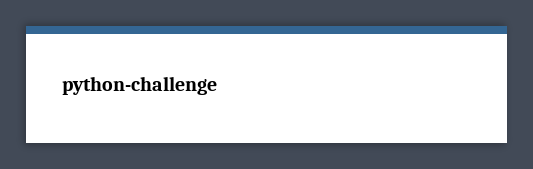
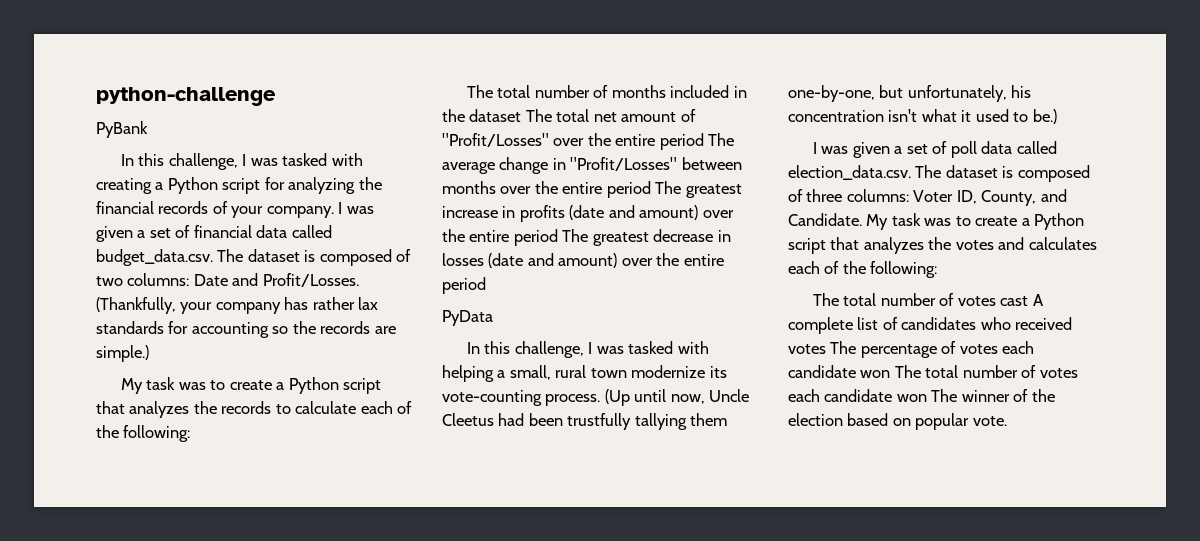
+ PyBank
+ In this challenge, I was tasked with creating a Python script for analyzing the financial records of your company. I was given a set of financial data called budget_data.csv. The dataset is composed of two columns: Date and Profit/Losses. (Thankfully, your company has rather lax standards for accounting so the records are simple.)
+ My task was to create a Python script that analyzes the records to calculate each of the following:
+ The total number of months included in the dataset The total net amount of "Profit/Losses" over the entire period The average change in "Profit/Losses" between months over the entire period The greatest increase in profits (date and amount) over the entire period The greatest decrease in losses (date and amount) over the entire period
+ PyData
+ In this challenge, I was tasked with helping a small, rural town modernize its vote-counting process. (Up until now, Uncle Cleetus had been trustfully tallying them one-by-one, but unfortunately, his concentration isn't what it used to be.)
+ I was given a set of poll data called election_data.csv. The dataset is composed of three columns: Voter ID, County, and Candidate. My task was to create a Python script that analyzes the votes and calculates each of the following:
+ The total number of votes cast A complete list of candidates who received votes The percentage of votes each candidate won The total number of votes each candidate won The winner of the election based on popular vote.

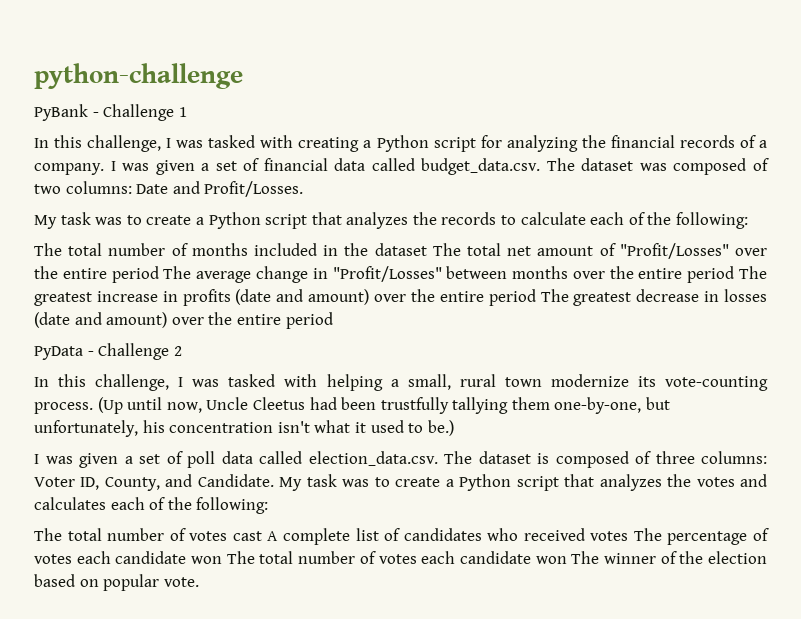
- PyBank
+ PyBank - Challenge 1
- In this challenge, I was tasked with creating a Python script for analyzing the financial records of your company.
+ In this challenge, I was tasked with creating a Python script for analyzing the financial records of a company.
- I was given a set of financial data called budget_data.csv. The dataset is composed of two columns: Date and Profit/Losses. (Thankfully, your company has rather lax standards for accounting so the records are simple.)
+ I was given a set of financial data called budget_data.csv. The dataset was composed of two columns: Date and Profit/Losses.
- PyData
+ PyData - Challenge 2

